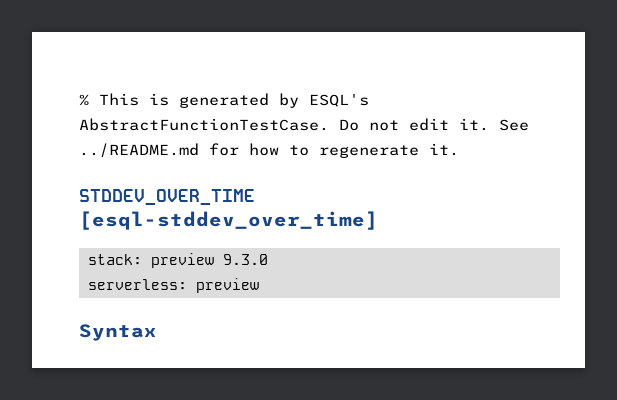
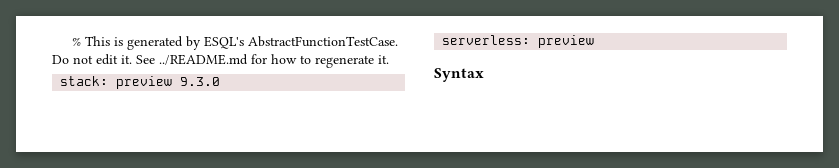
- STDDEV_OVER_TIME [esql-stddev_over_time]

